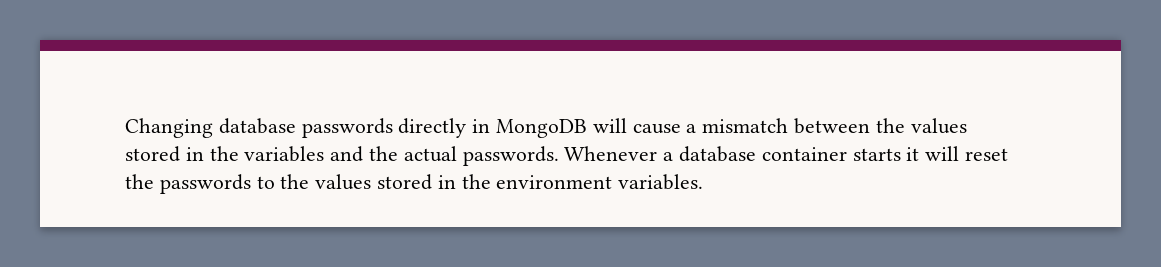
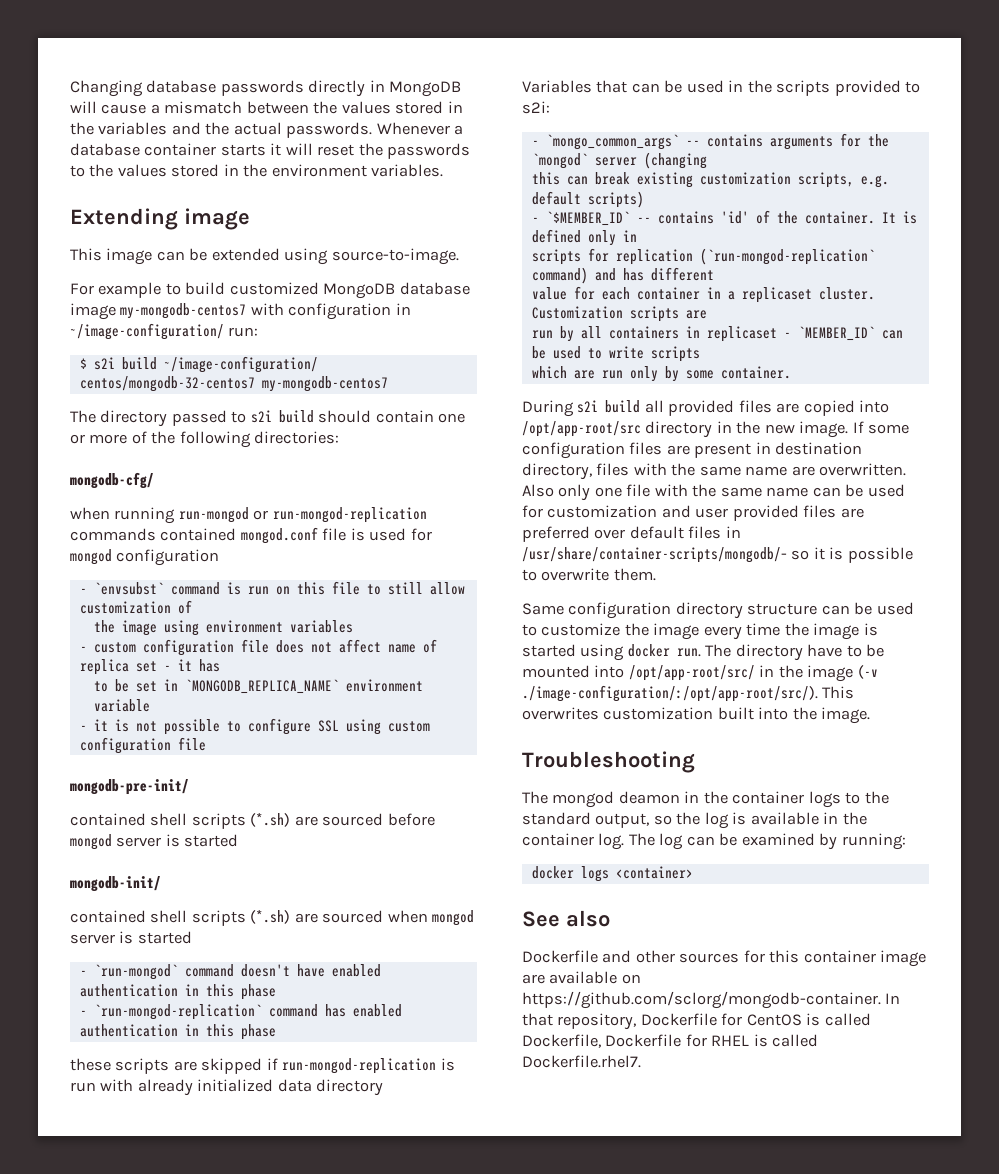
+ Extending image
+ This image can be extended using source-to-image.
+ For example to build customized MongoDB database image my-mongodb-centos7 with configuration in ~/image-configuration/ run:
+ $ s2i build ~/image-configuration/ centos/mongodb-32-centos7 my-mongodb-centos7
+ The directory passed to s2i build should contain one or more of the following directories:
+ mongodb-cfg/
+ when running run-mongod or run-mongod-replication commands contained mongod.conf file is used for mongod configuration
+ - `envsubst` command is run on this file to still allow customization of
+ the image using environment variables
+ - custom configuration file does not affect name of replica set - it has
+ to be set in `MONGODB_REPLICA_NAME` environment variable
+ - it is not possible to configure SSL using custom configuration file
+ mongodb-pre-init/
+ contained shell scripts (*.sh) are sourced before mongod server is started
+ mongodb-init/
+ contained shell scripts (*.sh) are sourced when mongod server is started
+ - `run-mongod` command doesn't have enabled authentication in this phase
+ - `run-mongod-replication` command has enabled authentication in this phase
+ these scripts are skipped if run-mongod-replication is run with already initialized data directory
+ Variables that can be used in the scripts provided to s2i:
+ - `mongo_common_args` -- contains arguments for the `mongod` server (changing
+ this can break existing customization scripts, e.g. default scripts)
+ - `$MEMBER_ID` -- contains 'id' of the container. It is defined only in
+ scripts for replication (`run-mongod-replication` command) and has different
+ value for each container in a replicaset cluster. Customization scripts are
+ run by all containers in replicaset - `MEMBER_ID` can be used to write scripts
+ which are run only by some container.
+ During s2i build all provided files are copied into /opt/app-root/src directory in the new image. If some configuration files are present in destination directory, files with the same name are overwritten. Also only one file with the same name can be used for customization and user provided files are preferred over default files in /usr/share/container-scripts/mongodb/- so it is possible to overwrite them.
+ Same configuration directory structure can be used to customize the image every time the image is started using docker run. The directory have to be mounted into /opt/app-root/src/ in the image (-v ./image-configuration/:/opt/app-root/src/). This overwrites customization built into the image.
+ Troubleshooting
+ The mongod deamon in the container logs to the standard output, so the log is available in the container log. The log can be examined by running:
+ docker logs <container>
+ See also
+ Dockerfile and other sources for this container image are available on https://github.com/sclorg/mongodb-container. In that repository, Dockerfile for CentOS is called Dockerfile, Dockerfile for RHEL is called Dockerfile.rhel7.

